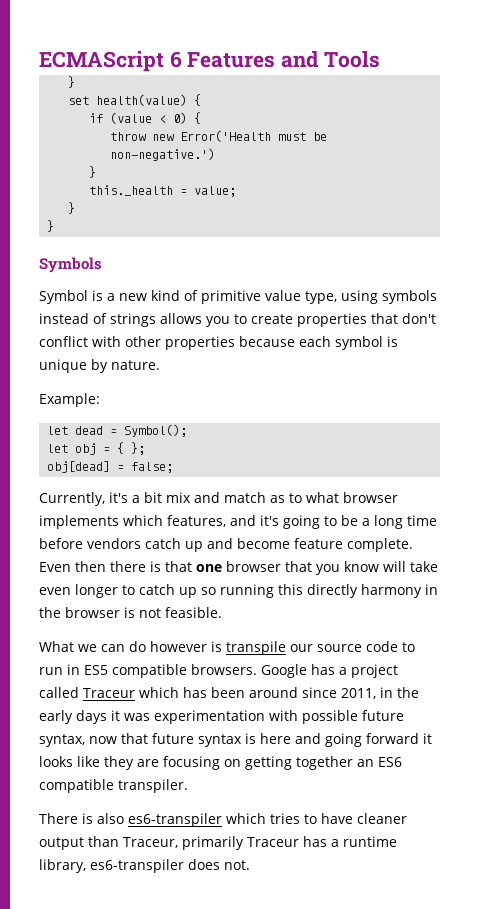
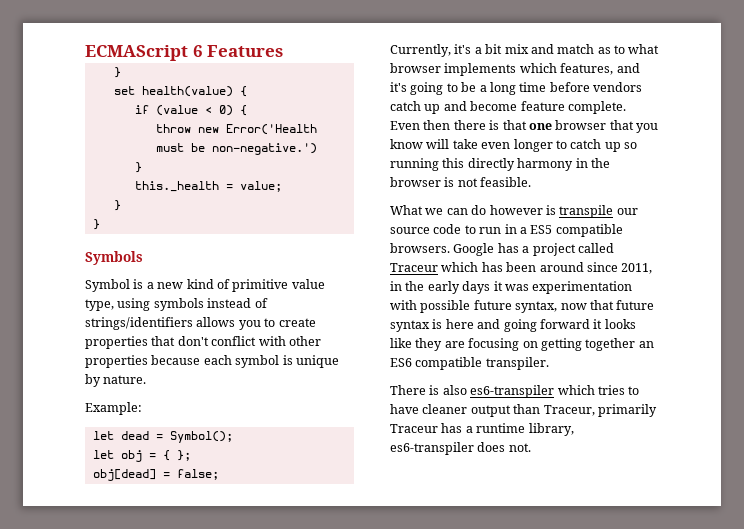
- ECMAScript 6 Features and Tools
+ ECMAScript 6 Features
- Symbol is a new kind of primitive value type, using symbols instead of strings allows you to create properties that don't conflict with other properties because each symbol is unique by nature.
+ Symbol is a new kind of primitive value type, using symbols instead of strings/identifiers allows you to create properties that don't conflict with other properties because each symbol is unique by nature.
- What we can do however is transpile our source code to run in ES5 compatible browsers.
+ What we can do however is transpile our source code to run in a ES5 compatible browsers.

